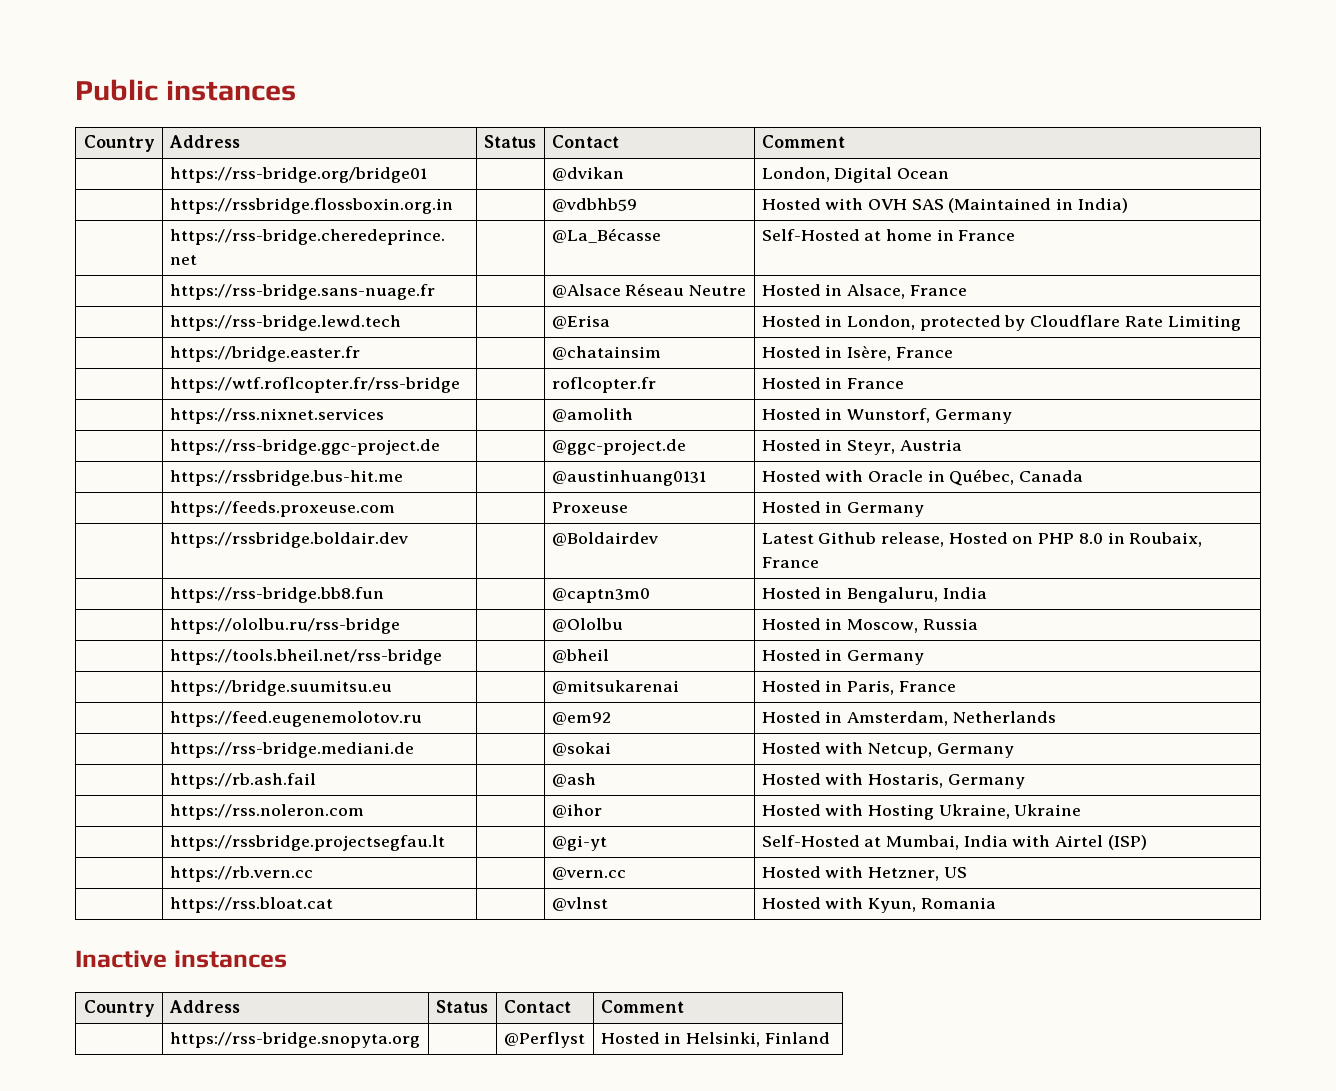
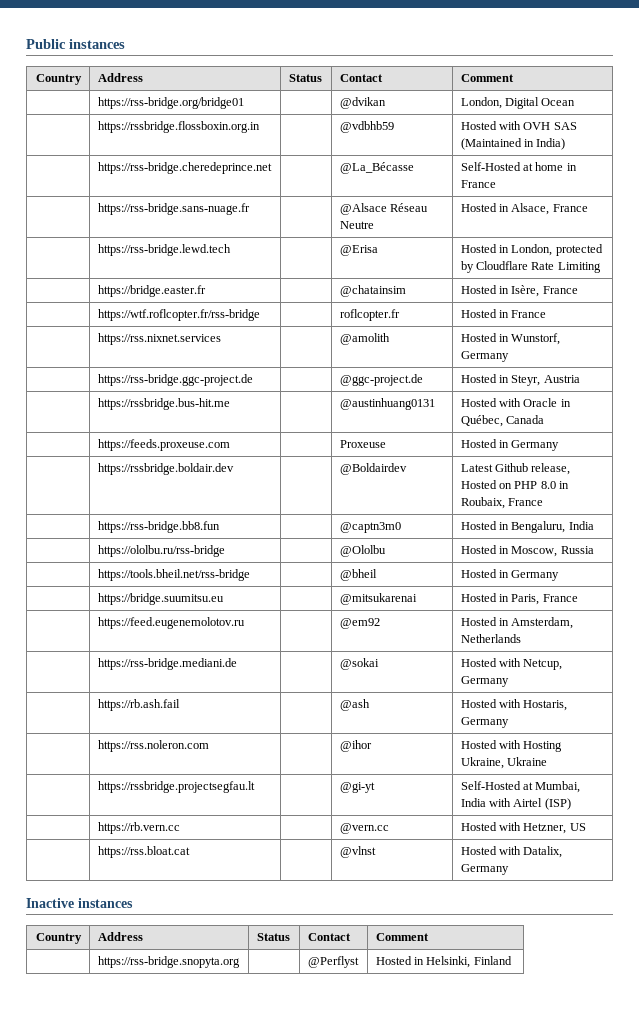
- | https://rss.bloat.cat | | @vlnst | Hosted with Kyun, Romania
+ | https://rss.bloat.cat | | @vlnst | Hosted with Datalix, Germany

